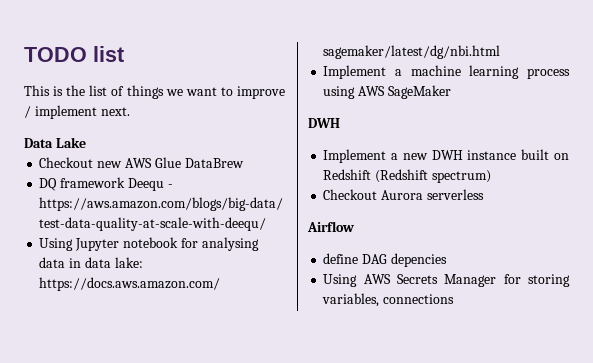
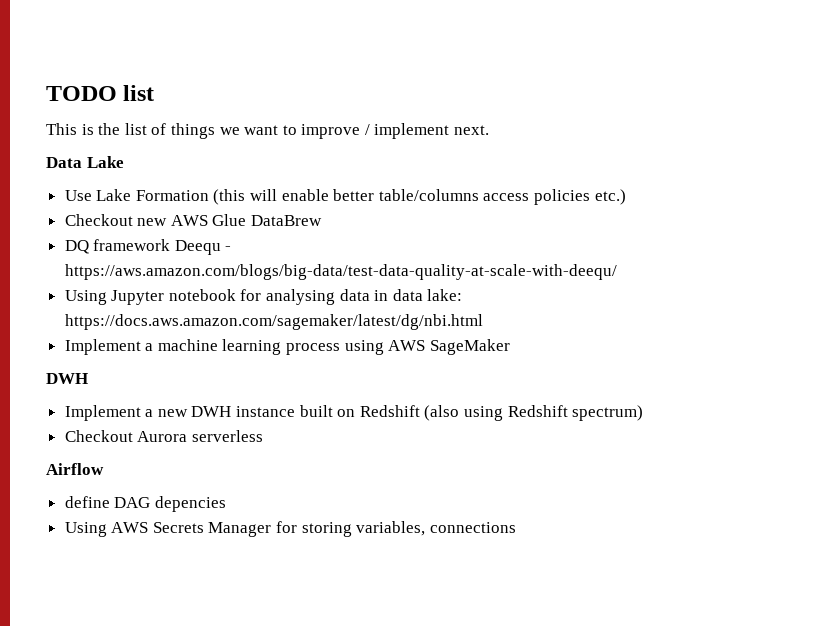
+ Use Lake Formation (this will enable better table/columns access policies etc.)
- Implement a new DWH instance built on Redshift (Redshift spectrum)
+ Implement a new DWH instance built on Redshift (also using Redshift spectrum)

